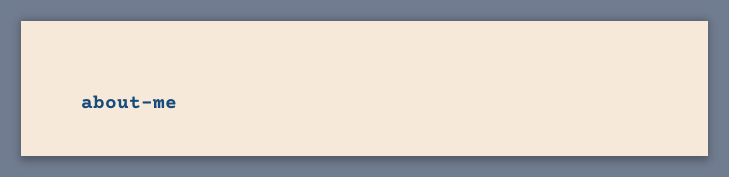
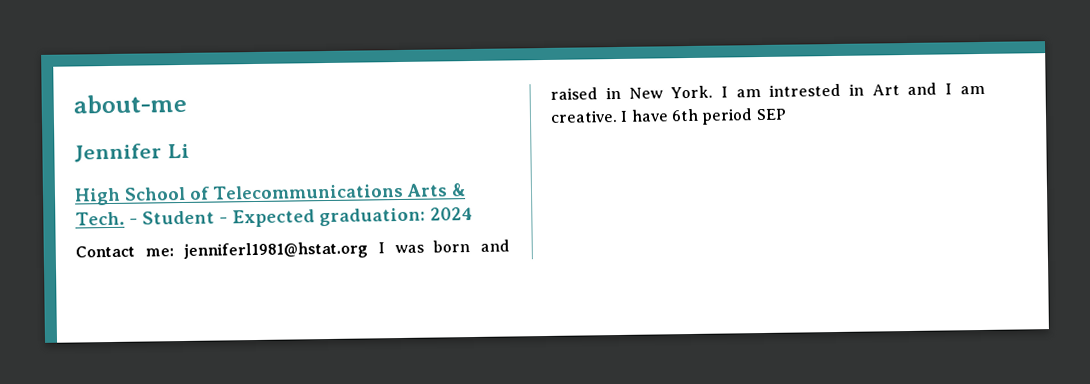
+ Jennifer Li
+ High School of Telecommunications Arts & Tech. - Student - Expected graduation: 2024
+ Contact me: jenniferl1981@hstat.org I was born and raised in New York. I am intrested in Art and I am creative. I have 6th period SEP

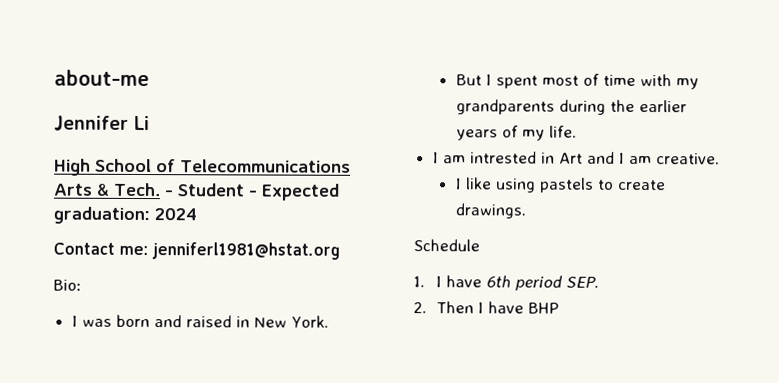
- Contact me: jenniferl1981@hstat.org I was born and raised in New York. I am intrested in Art and I am creative. I have 6th period SEP
+ Contact me: jenniferl1981@hstat.org
+ Bio:
+ I was born and raised in New York.
+ But I spent most of time with my grandparents during the earlier years of my life.
+ I am intrested in Art and I am creative.
+ I like using pastels to create drawings.
+ Schedule
+ 1. I have 6th period SEP.
+ 2. Then I have BHP

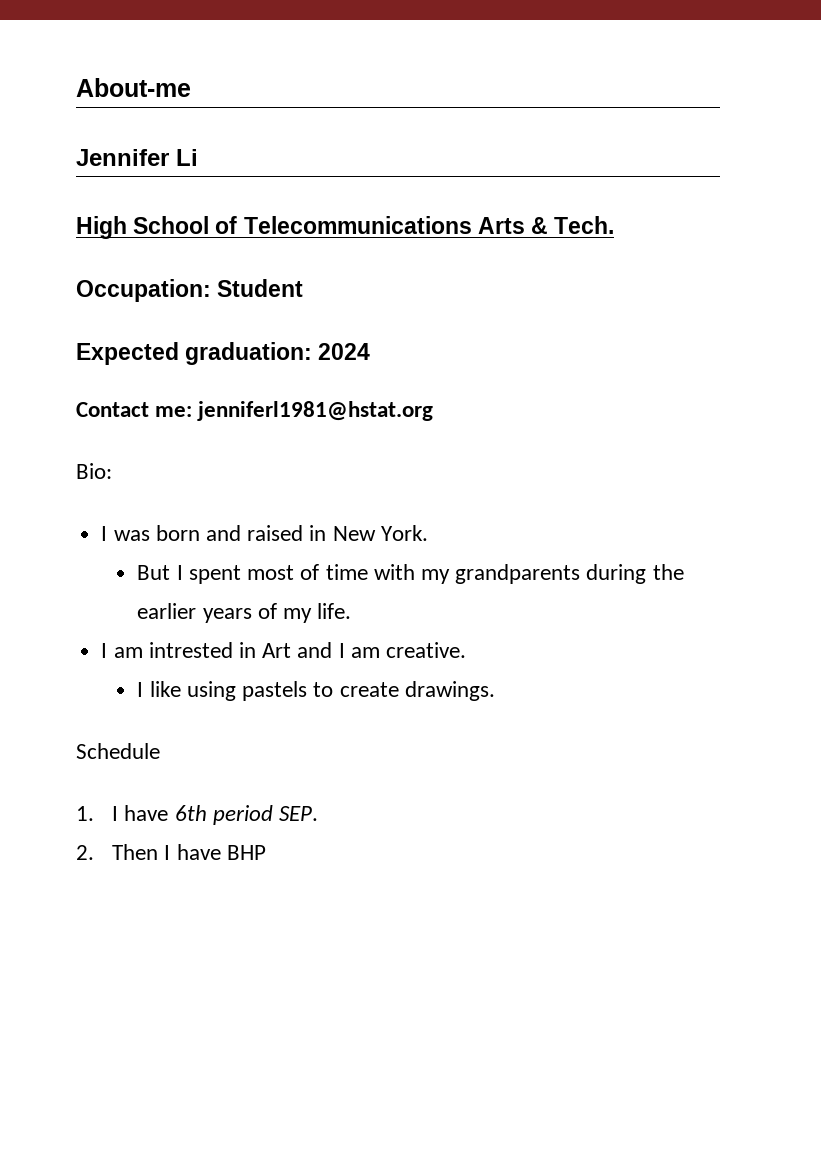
- about-me
+ About-me
- High School of Telecommunications Arts & Tech. - Student - Expected graduation: 2024
+ High School of Telecommunications Arts & Tech.
+ Occupation: Student
+ Expected graduation: 2024

